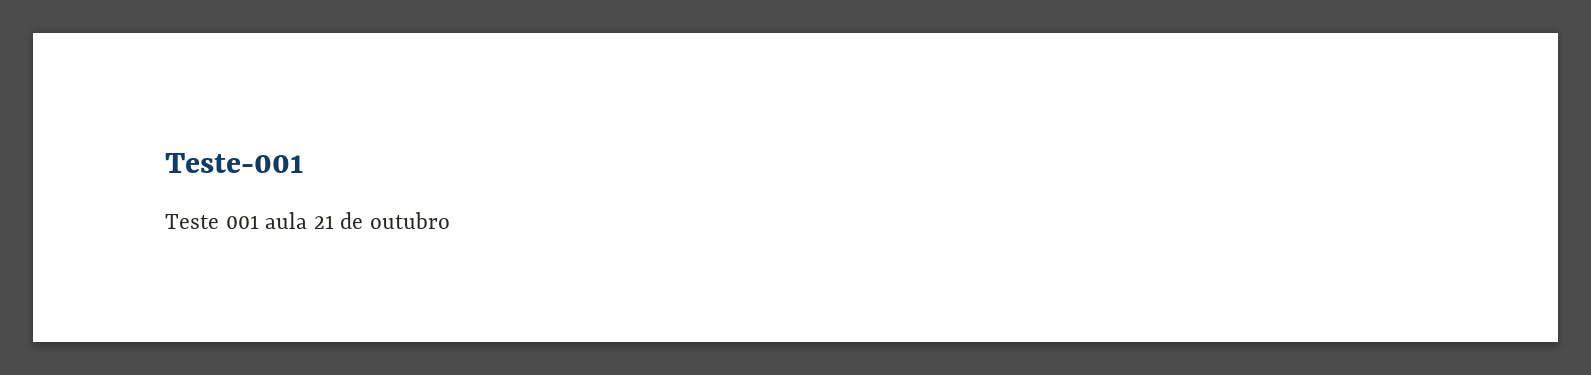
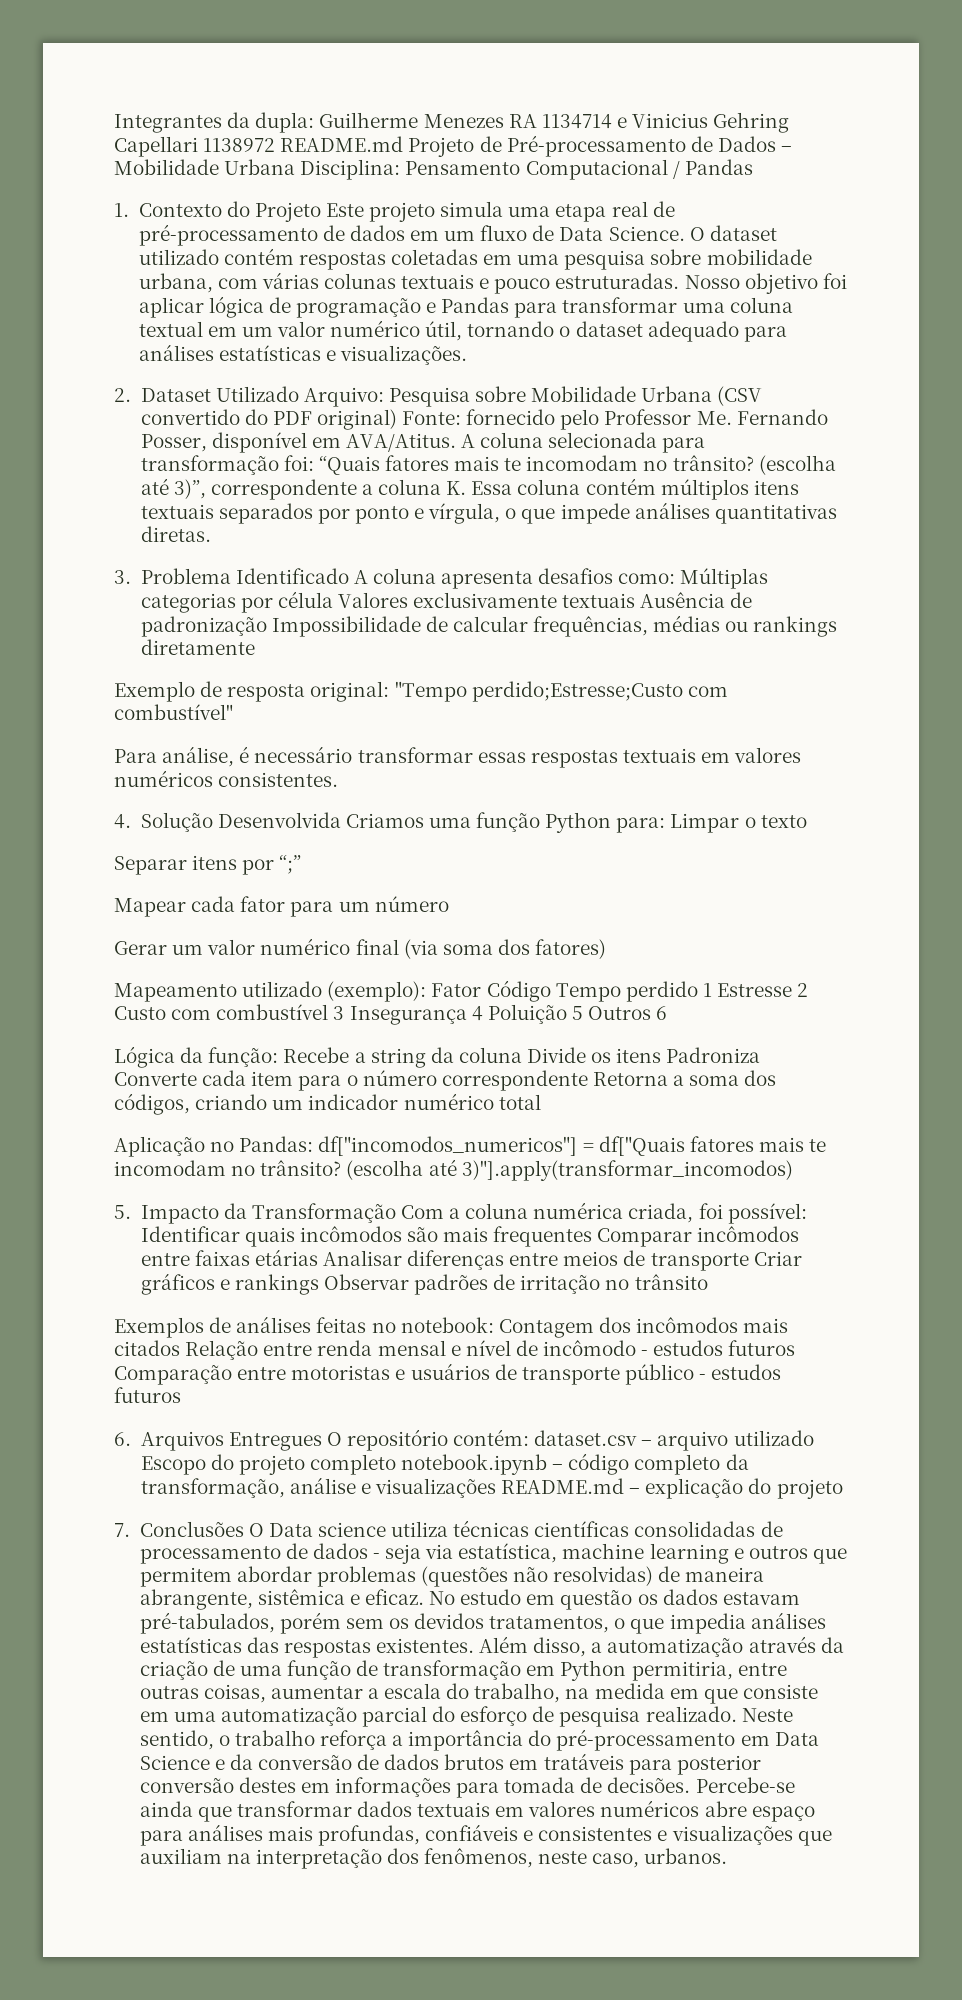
- Teste-001
- Teste 001 aula 21 de outubro
+ Integrantes da dupla: Guilherme Menezes RA 1134714 e Vinicius Gehring Capellari 1138972 README.md Projeto de Pré-processamento de Dados – Mobilidade Urbana Disciplina: Pensamento Computacional / Pandas
+ 1. Contexto do Projeto Este projeto simula uma etapa real de pré-processamento de dados em um fluxo de Data Science. O dataset utilizado contém respostas coletadas em uma pesquisa sobre mobilidade urbana, com várias colunas textuais e pouco estruturadas. Nosso objetivo foi aplicar lógica de programação e Pandas para transformar uma coluna textual em um valor numérico útil, tornando o dataset adequado para análises estatísticas e visualizações.
+ 2. Dataset Utilizado Arquivo: Pesquisa sobre Mobilidade Urbana (CSV convertido do PDF original) Fonte: fornecido pelo Professor Me. Fernando Posser, disponível em AVA/Atitus. A coluna selecionada para transformação foi: “Quais fatores mais te incomodam no trânsito? (escolha até 3)”, correspondente a coluna K. Essa coluna contém múltiplos itens textuais separados por ponto e vírgula, o que impede análises quantitativas diretas.
+ 3. Problema Identificado A coluna apresenta desafios como: Múltiplas categorias por célula Valores exclusivamente textuais Ausência de padronização Impossibilidade de calcular frequências, médias ou rankings diretamente
+ Exemplo de resposta original: "Tempo perdido;Estresse;Custo com combustível"
+ Para análise, é necessário transformar essas respostas textuais em valores numéricos consistentes.
+ 4. Solução Desenvolvida Criamos uma função Python para: Limpar o texto
+ Separar itens por “;”
+ Mapear cada fator para um número
+ Gerar um valor numérico final (via soma dos fatores)
+ Mapeamento utilizado (exemplo): Fator Código Tempo perdido 1 Estresse 2 Custo com combustível 3 Insegurança 4 Poluição 5 Outros 6
+ Lógica da função: Recebe a string da coluna Divide os itens Padroniza Converte cada item para o número correspondente Retorna a soma dos códigos, criando um indicador numérico total
+ Aplicação no Pandas: df["incomodos_numericos"] = df["Quais fatores mais te incomodam no trânsito? (escolha até 3)"].apply(transformar_incomodos)
+ 5. Impacto da Transformação Com a coluna numérica criada, foi possível: Identificar quais incômodos são mais frequentes Comparar incômodos entre faixas etárias Analisar diferenças entre meios de transporte Criar gráficos e rankings Observar padrões de irritação no trânsito
+ Exemplos de análises feitas no notebook: Contagem dos incômodos mais citados Relação entre renda mensal e nível de incômodo - estudos futuros Comparação entre motoristas e usuários de transporte público - estudos futuros
+ 6. Arquivos Entregues O repositório contém: dataset.csv – arquivo utilizado Escopo do projeto completo notebook.ipynb – código completo da transformação, análise e visualizações README.md – explicação do projeto
+ 7. Conclusões O Data science utiliza técnicas científicas consolidadas de processamento de dados - seja via estatística, machine learning e outros que permitem abordar problemas (questões não resolvidas) de maneira abrangente, sistêmica e eficaz. No estudo em questão os dados estavam pré-tabulados, porém sem os devidos tratamentos, o que impedia análises estatísticas das respostas existentes. Além disso, a automatização através da criação de uma função de transformação em Python permitiria, entre outras coisas, aumentar a escala do trabalho, na medida em que consiste em uma automatização parcial do esforço de pesquisa realizado. Neste sentido, o trabalho reforça a importância do pré-processamento em Data Science e da conversão de dados brutos em tratáveis para posterior conversão destes em informações para tomada de decisões. Percebe-se ainda que transformar dados textuais em valores numéricos abre espaço para análises mais profundas, confiáveis e consistentes e visualizações que auxiliam na interpretação dos fenômenos, neste caso, urbanos.

